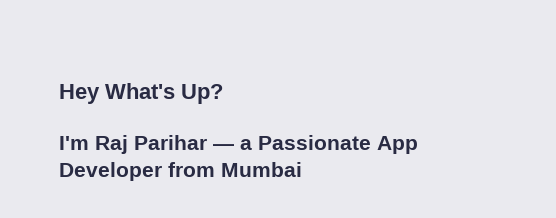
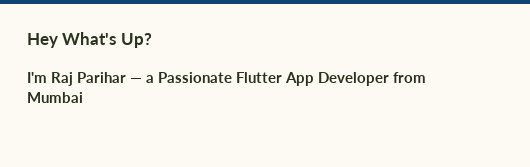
- I'm Raj Parihar — a Passionate App Developer from Mumbai
+ I'm Raj Parihar — a Passionate Flutter App Developer from Mumbai

